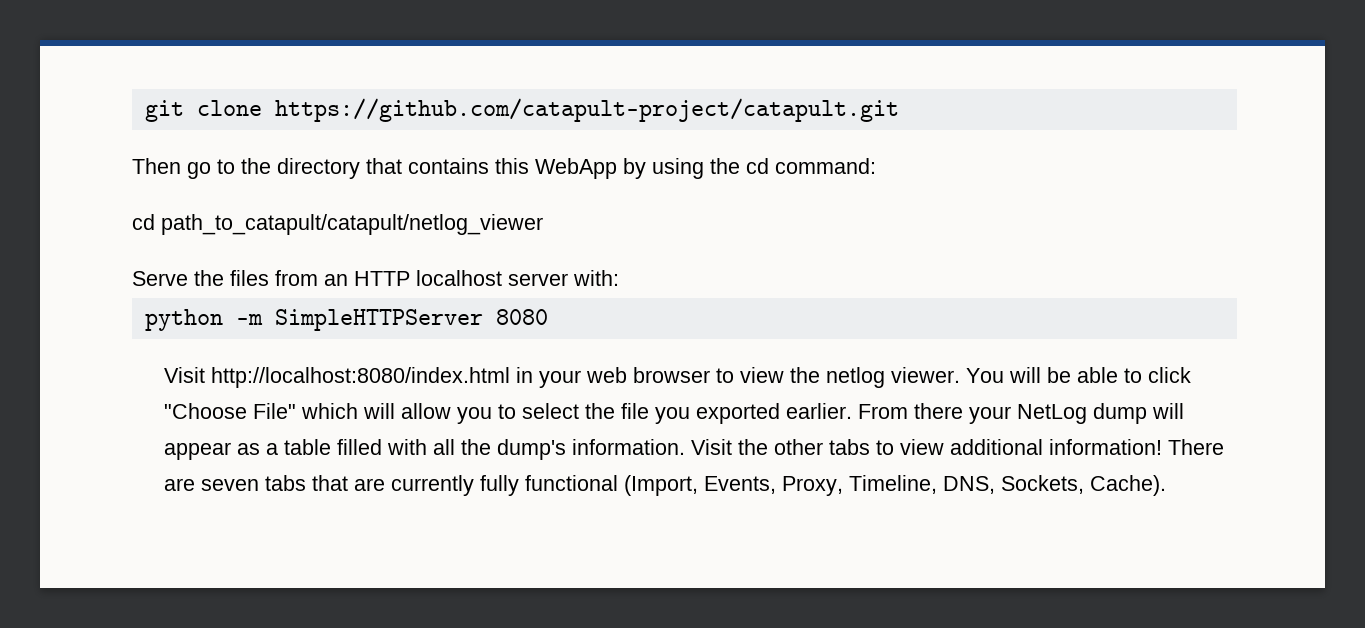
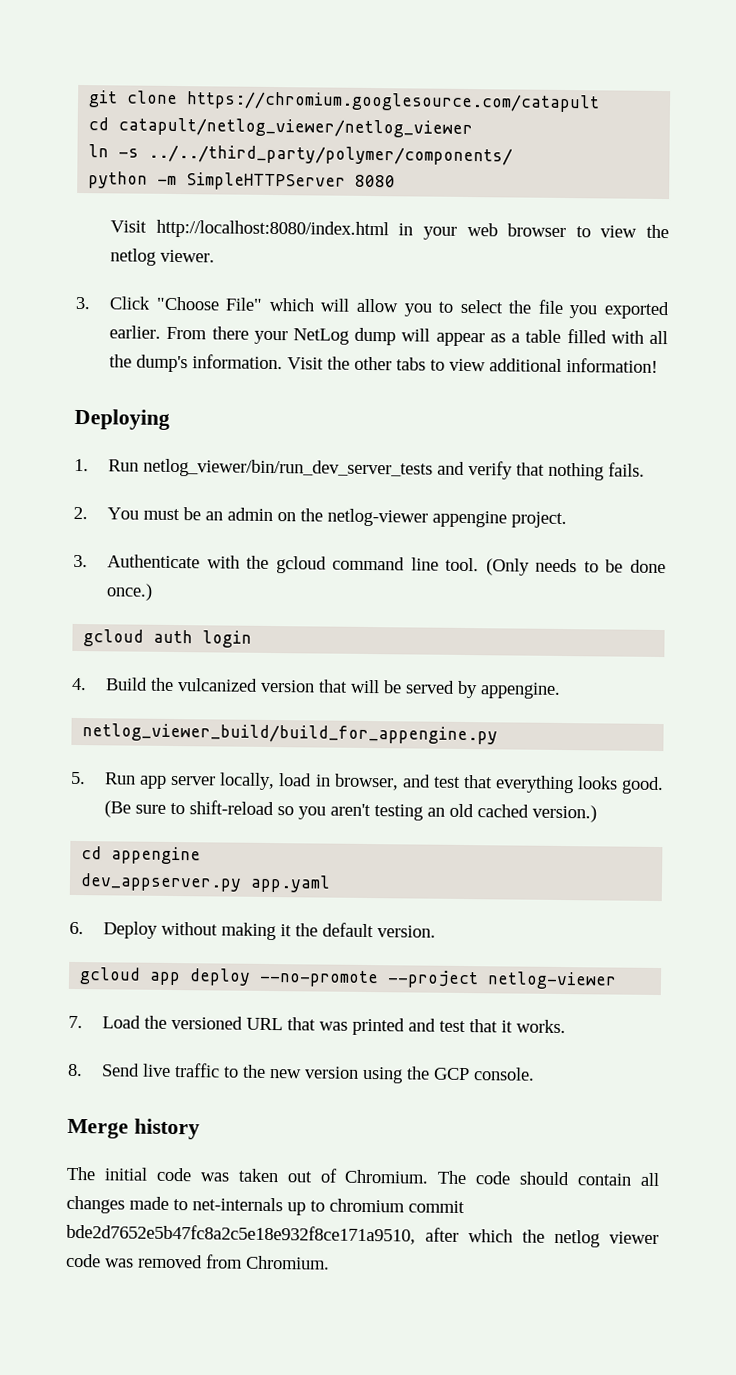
- git clone https://github.com/catapult-project/catapult.git
- Then go to the directory that contains this WebApp by using the cd command:
- cd path_to_catapult/catapult/netlog_viewer
- Serve the files from an HTTP localhost server with:
+ git clone https://chromium.googlesource.com/catapult
+ cd catapult/netlog_viewer/netlog_viewer
+ ln -s ../../third_party/polymer/components/
- Visit http://localhost:8080/index.html in your web browser to view the netlog viewer. You will be able to click "Choose File" which will allow you to select the file you exported earlier.
+ Visit http://localhost:8080/index.html in your web browser to view the netlog viewer.
+ 3. Click "Choose File" which will allow you to select the file you exported earlier.
- Visit the other tabs to view additional information! There are seven tabs that are currently fully functional (Import, Events, Proxy, Timeline, DNS, Sockets, Cache).
+ Visit the other tabs to view additional information!
+ Deploying
+ 1. Run netlog_viewer/bin/run_dev_server_tests and verify that nothing fails.
+ 2. You must be an admin on the netlog-viewer appengine project.
+ 3. Authenticate with the gcloud command line tool. (Only needs to be done once.)
+ gcloud auth login
+ 4. Build the vulcanized version that will be served by appengine.
+ netlog_viewer_build/build_for_appengine.py
+ 5. Run app server locally, load in browser, and test that everything looks good. (Be sure to shift-reload so you aren't testing an old cached version.)
+ cd appengine
+ dev_appserver.py app.yaml
+ 6. Deploy without making it the default version.
+ gcloud app deploy --no-promote --project netlog-viewer
+ 7. Load the versioned URL that was printed and test that it works.
+ 8. Send live traffic to the new version using the GCP console.
+ Merge history
+ The initial code was taken out of Chromium. The code should contain all changes made to net-internals up to chromium commit bde2d7652e5b47fc8a2c5e18e932f8ce171a9510, after which the netlog viewer code was removed from Chromium.

